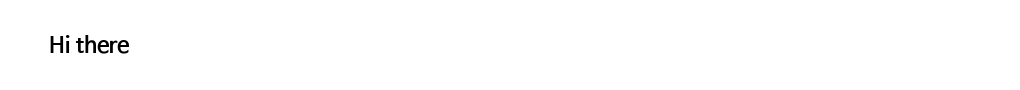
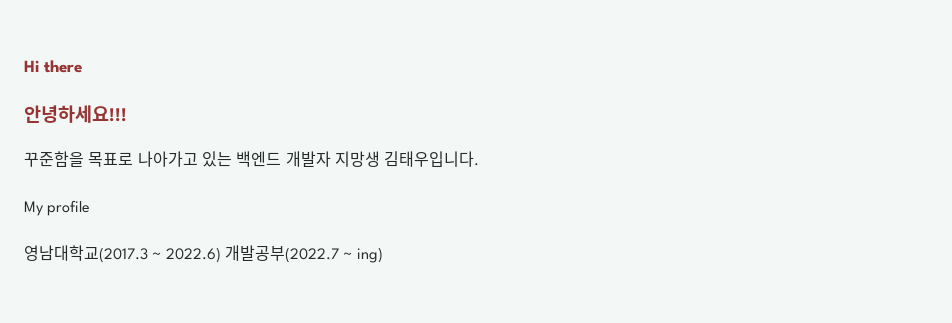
+ 안녕하세요!!!
+ 꾸준함을 목표로 나아가고 있는 백엔드 개발자 지망생 김태우입니다.
+ My profile
+ 영남대학교(2017.3 ~ 2022.6) 개발공부(2022.7 ~ ing)

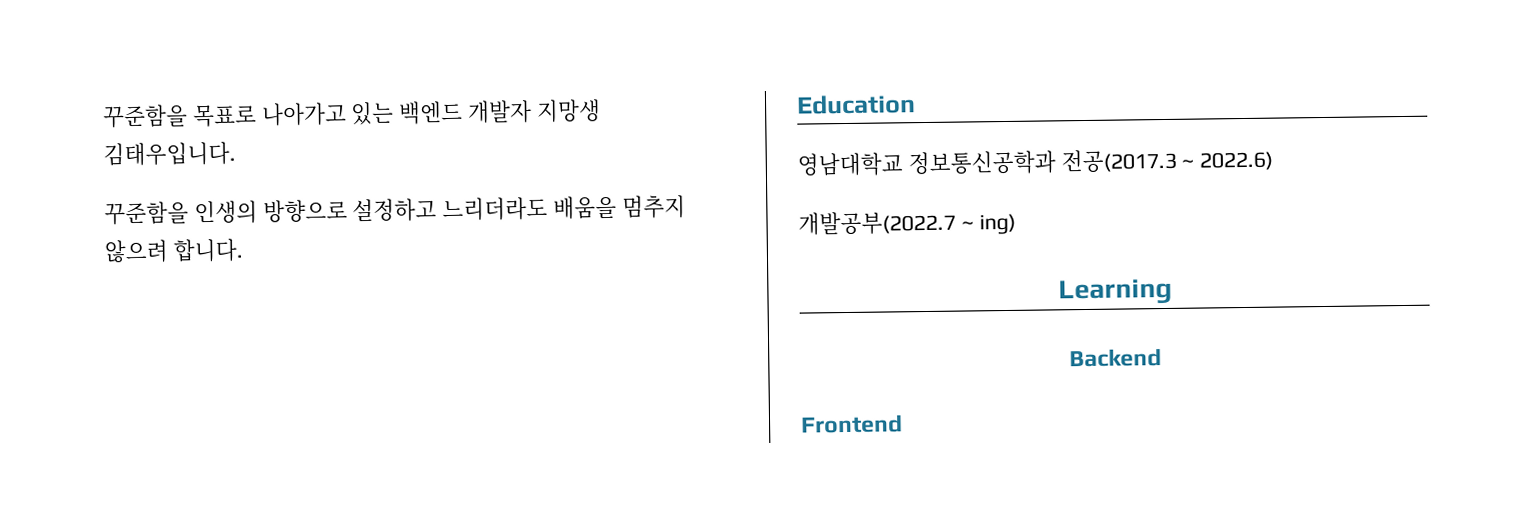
- Hi there
- 안녕하세요!!!
- My profile
- 영남대학교(2017.3 ~ 2022.6) 개발공부(2022.7 ~ ing)
+ 꾸준함을 인생의 방향으로 설정하고 느리더라도 배움을 멈추지 않으려 합니다.
+ Education
+ 영남대학교 정보통신공학과 전공(2017.3 ~ 2022.6)
+ 개발공부(2022.7 ~ ing)
+ Learning
+ Backend
+ Frontend

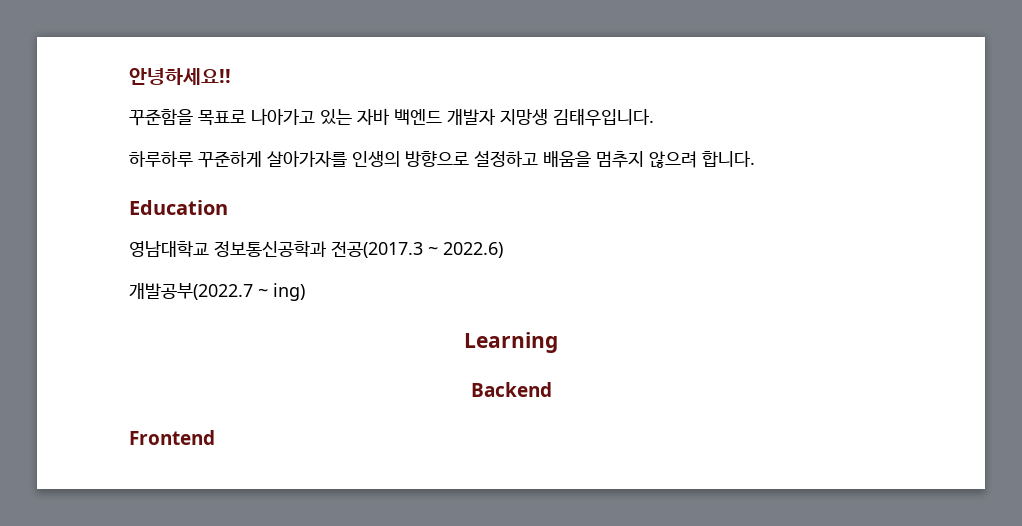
+ 안녕하세요!!
- 꾸준함을 목표로 나아가고 있는 백엔드 개발자 지망생 김태우입니다.
+ 꾸준함을 목표로 나아가고 있는 자바 백엔드 개발자 지망생 김태우입니다.
- 꾸준함을 인생의 방향으로 설정하고 느리더라도 배움을 멈추지 않으려 합니다.
+ 하루하루 꾸준하게 살아가자를 인생의 방향으로 설정하고 배움을 멈추지 않으려 합니다.

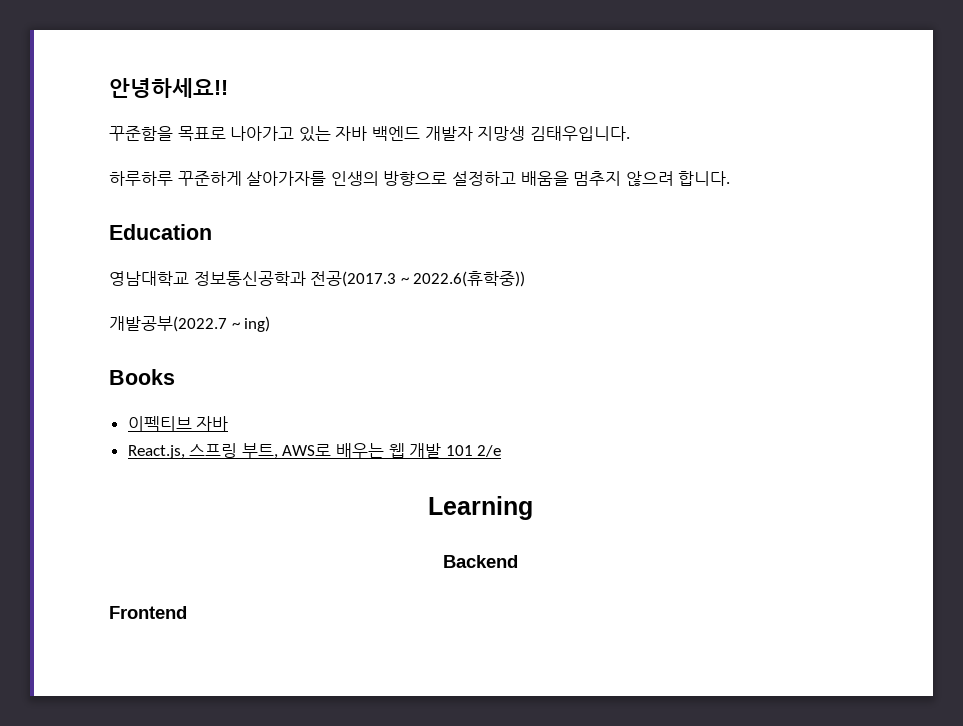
- 영남대학교 정보통신공학과 전공(2017.3 ~ 2022.6)
+ 영남대학교 정보통신공학과 전공(2017.3 ~ 2022.6(휴학중))
+ Books
+ 이펙티브 자바
+ React.js, 스프링 부트, AWS로 배우는 웹 개발 101 2/e

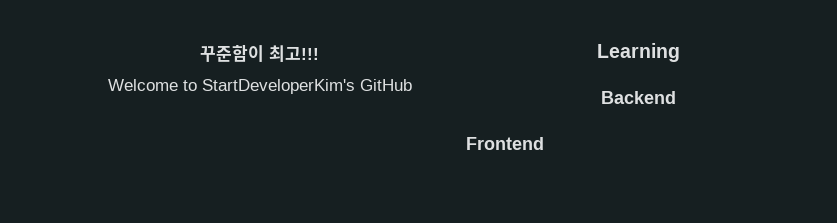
- 안녕하세요!!
- 꾸준함을 목표로 나아가고 있는 자바 백엔드 개발자 지망생 김태우입니다.
- 하루하루 꾸준하게 살아가자를 인생의 방향으로 설정하고 배움을 멈추지 않으려 합니다.
- Education
- 영남대학교 정보통신공학과 전공(2017.3 ~ 2022.6(휴학중))
- 개발공부(2022.7 ~ ing)
- Books
- 이펙티브 자바
- React.js, 스프링 부트, AWS로 배우는 웹 개발 101 2/e
+ 꾸준함이 최고!!!
+ Welcome to StartDeveloperKim's GitHub

